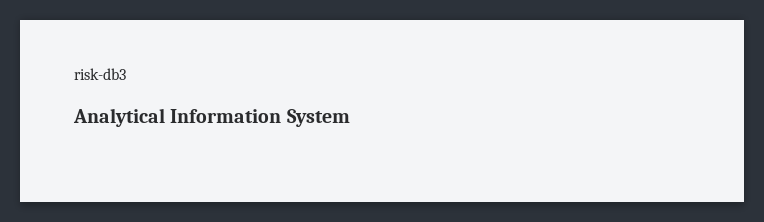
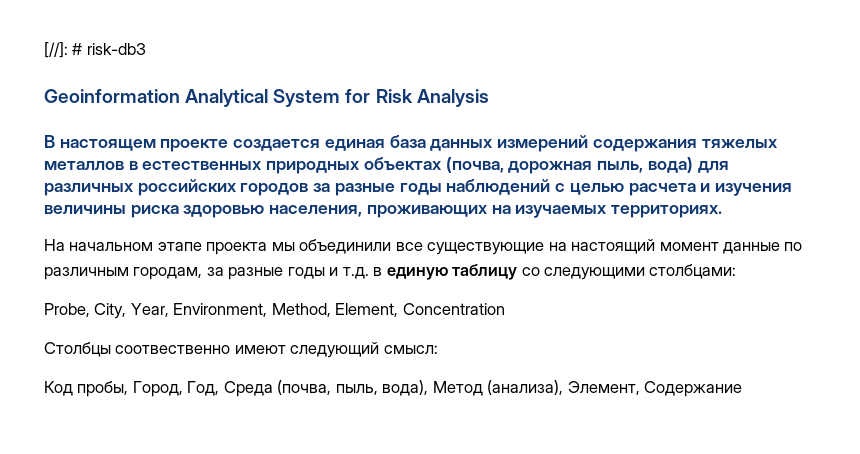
- risk-db3
+ [//]: # risk-db3
- Analytical Information System
+ Geoinformation Analytical System for Risk Analysis
+ В настоящем проекте создается единая база данных измерений содержания тяжелых металлов в естественных природных объектах (почва, дорожная пыль, вода) для различных российских городов за разные годы наблюдений с целью расчета и изучения величины риска здоровью населения, проживающих на изучаемых территориях.
+ На начальном этапе проекта мы объединили все существующие на настоящий момент данные по различным городам, за разные годы и т.д. в единую таблицу со следующими столбцами:
+ Probe, City, Year, Environment, Method, Element, Concentration
+ Столбцы соотвественно имеют следующий смысл:
+ Код пробы, Город, Год, Среда (почва, пыль, вода), Метод (анализа), Элемент, Содержание

